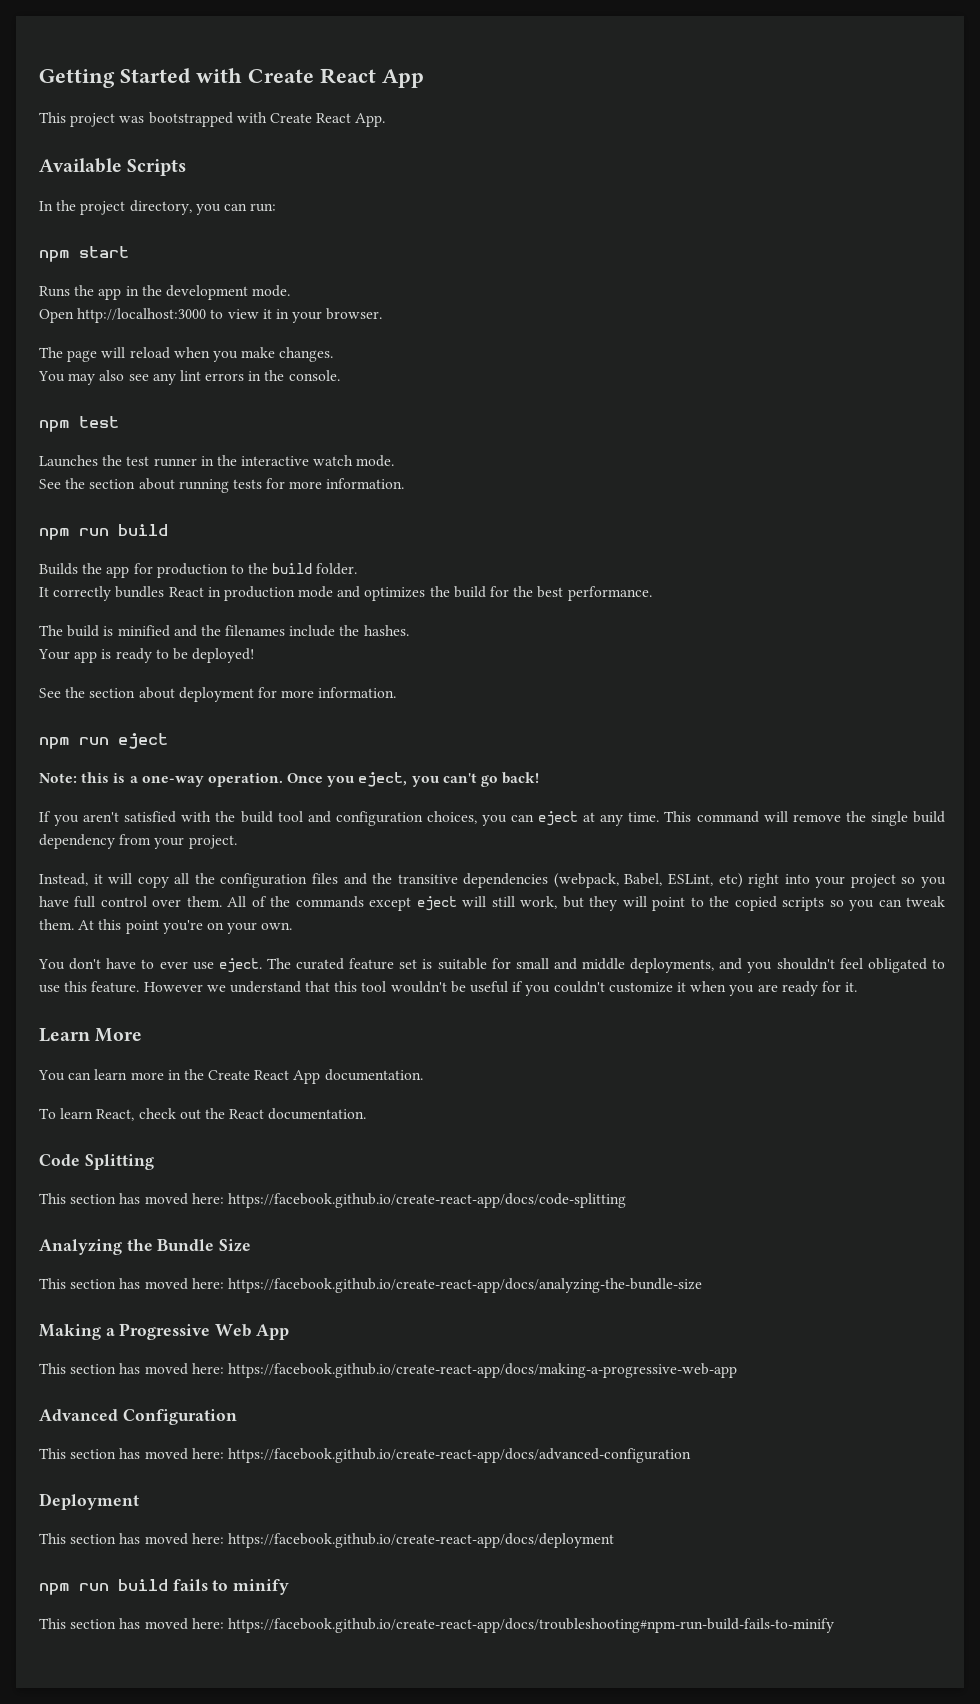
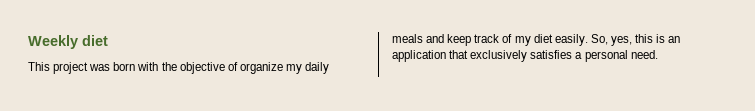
- Getting Started with Create React App
- This project was bootstrapped with Create React App.
- Available Scripts
- In the project directory, you can run:
- npm start
- Runs the app in the development mode.
- Open http://localhost:3000 to view it in your browser.
- The page will reload when you make changes.
- You may also see any lint errors in the console.
- npm test
- Launches the test runner in the interactive watch mode.
- See the section about running tests for more information.
- npm run build
- Builds the app for production to the build folder.
- It correctly bundles React in production mode and optimizes the build for the best performance.
- The build is minified and the filenames include the hashes.
- Your app is ready to be deployed!
- See the section about deployment for more information.
- npm run eject
- Note: this is a one-way operation. Once you eject, you can't go back!
- If you aren't satisfied with the build tool and configuration choices, you can eject at any time. This command will remove the single build dependency from your project.
- Instead, it will copy all the configuration files and the transitive dependencies (webpack, Babel, ESLint, etc) right into your project so you have full control over them. All of the commands except eject will still work, but they will point to the copied scripts so you can tweak them. At this point you're on your own.
- You don't have to ever use eject. The curated feature set is suitable for small and middle deployments, and you shouldn't feel obligated to use this feature. However we understand that this tool wouldn't be useful if you couldn't customize it when you are ready for it.
- Learn More
- You can learn more in the Create React App documentation.
- To learn React, check out the React documentation.
- Code Splitting
- This section has moved here: https://facebook.github.io/create-react-app/docs/code-splitting
- Analyzing the Bundle Size
- This section has moved here: https://facebook.github.io/create-react-app/docs/analyzing-the-bundle-size
- Making a Progressive Web App
- This section has moved here: https://facebook.github.io/create-react-app/docs/making-a-progressive-web-app
- Advanced Configuration
- This section has moved here: https://facebook.github.io/create-react-app/docs/advanced-configuration
- Deployment
- This section has moved here: https://facebook.github.io/create-react-app/docs/deployment
- npm run build fails to minify
- This section has moved here: https://facebook.github.io/create-react-app/docs/troubleshooting#npm-run-build-fails-to-minify
+ Weekly diet
+ This project was born with the objective of organize my daily meals and keep track of my diet easily. So, yes, this is an application that exclusively satisfies a personal need.

